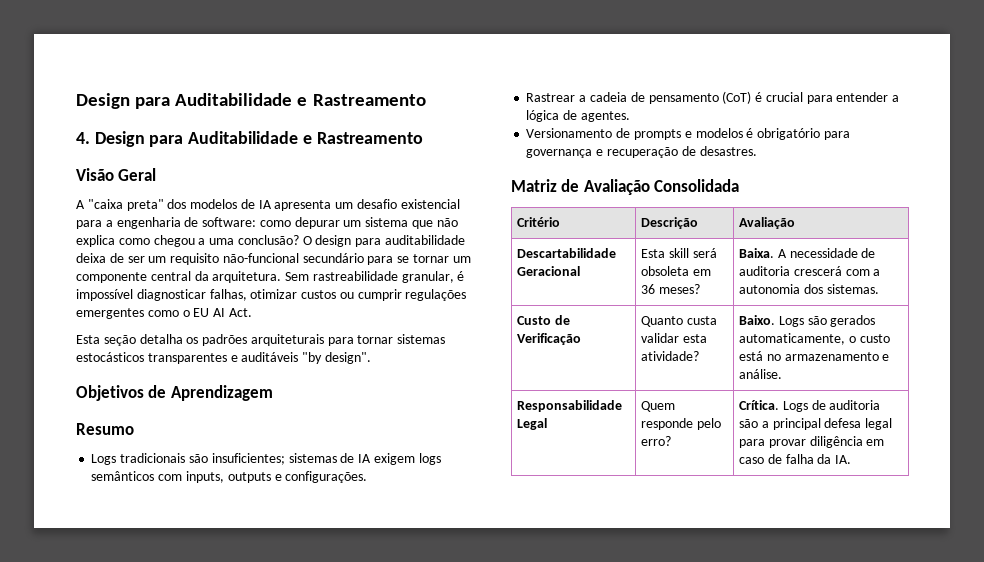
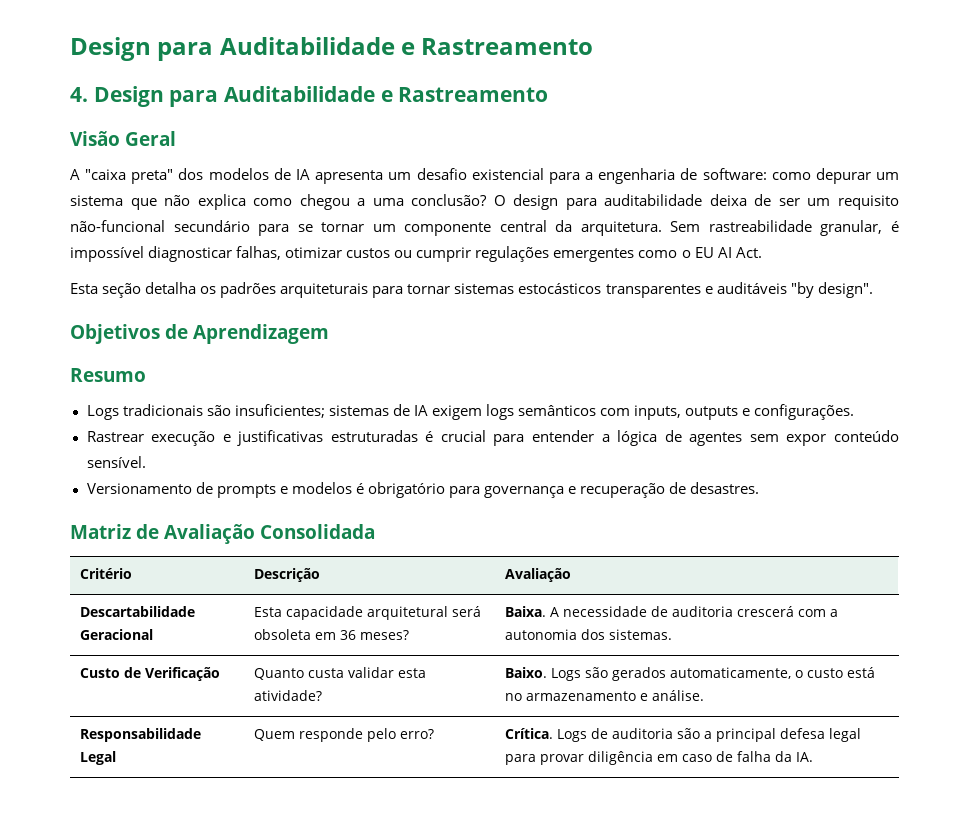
- Rastrear a cadeia de pensamento (CoT) é crucial para entender a lógica de agentes.
+ Rastrear execução e justificativas estruturadas é crucial para entender a lógica de agentes sem expor conteúdo sensível.
- Descartabilidade Geracional | Esta skill será obsoleta em 36 meses? | Baixa. A necessidade de auditoria crescerá com a autonomia dos sistemas.
+ Descartabilidade Geracional | Esta capacidade arquitetural será obsoleta em 36 meses? | Baixa. A necessidade de auditoria crescerá com a autonomia dos sistemas.

